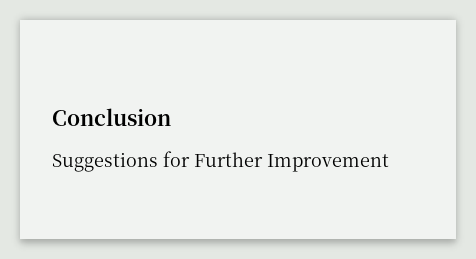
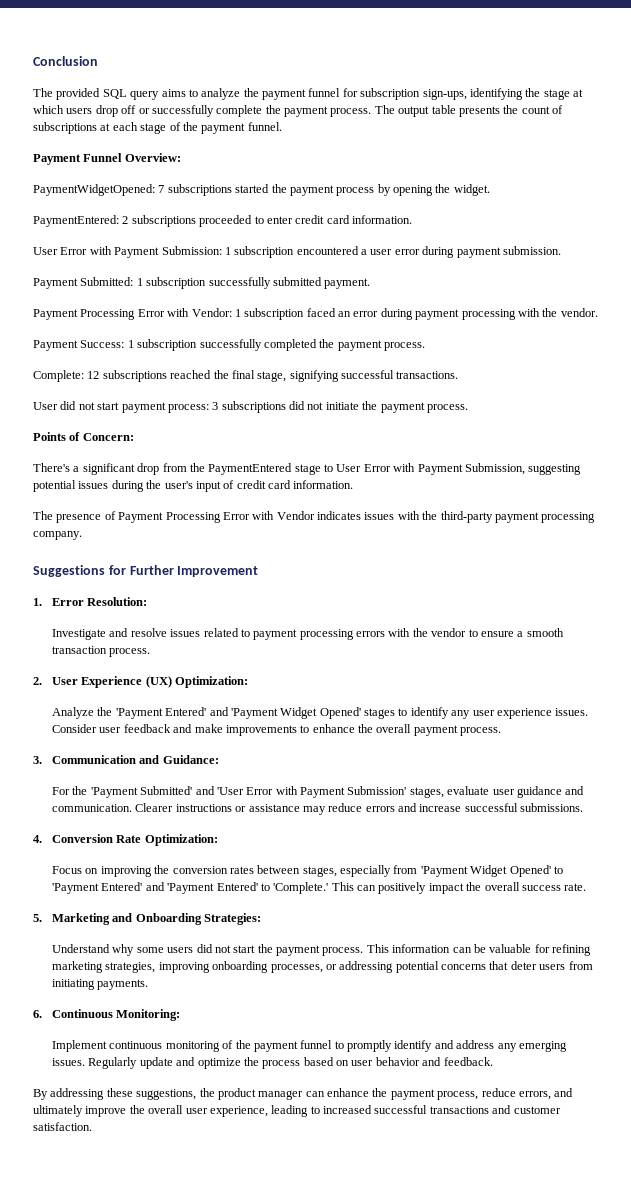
+ The provided SQL query aims to analyze the payment funnel for subscription sign-ups, identifying the stage at which users drop off or successfully complete the payment process. The output table presents the count of subscriptions at each stage of the payment funnel.
+ Payment Funnel Overview:
+ PaymentWidgetOpened: 7 subscriptions started the payment process by opening the widget.
+ PaymentEntered: 2 subscriptions proceeded to enter credit card information.
+ User Error with Payment Submission: 1 subscription encountered a user error during payment submission.
+ Payment Submitted: 1 subscription successfully submitted payment.
+ Payment Processing Error with Vendor: 1 subscription faced an error during payment processing with the vendor.
+ Payment Success: 1 subscription successfully completed the payment process.
+ Complete: 12 subscriptions reached the final stage, signifying successful transactions.
+ User did not start payment process: 3 subscriptions did not initiate the payment process.
+ Points of Concern:
+ There's a significant drop from the PaymentEntered stage to User Error with Payment Submission, suggesting potential issues during the user's input of credit card information.
+ The presence of Payment Processing Error with Vendor indicates issues with the third-party payment processing company.
  Suggestions for Further Improvement
+ 1. Error Resolution:
+ Investigate and resolve issues related to payment processing errors with the vendor to ensure a smooth transaction process.
+ 2. User Experience (UX) Optimization:
+ Analyze the 'Payment Entered' and 'Payment Widget Opened' stages to identify any user experience issues. Consider user feedback and make improvements to enhance the overall payment process.
+ 3. Communication and Guidance:
+ For the 'Payment Submitted' and 'User Error with Payment Submission' stages, evaluate user guidance and communication. Clearer instructions or assistance may reduce errors and increase successful submissions.
+ 4. Conversion Rate Optimization:
+ Focus on improving the conversion rates between stages, especially from 'Payment Widget Opened' to 'Payment Entered' and 'Payment Entered' to 'Complete.' This can positively impact the overall success rate.
+ 5. Marketing and Onboarding Strategies:
+ Understand why some users did not start the payment process. This information can be valuable for refining marketing strategies, improving onboarding processes, or addressing potential concerns that deter users from initiating payments.
+ 6. Continuous Monitoring:
+ Implement continuous monitoring of the payment funnel to promptly identify and address any emerging issues. Regularly update and optimize the process based on user behavior and feedback.
+ By addressing these suggestions, the product manager can enhance the payment process, reduce errors, and ultimately improve the overall user experience, leading to increased successful transactions and customer satisfaction.

